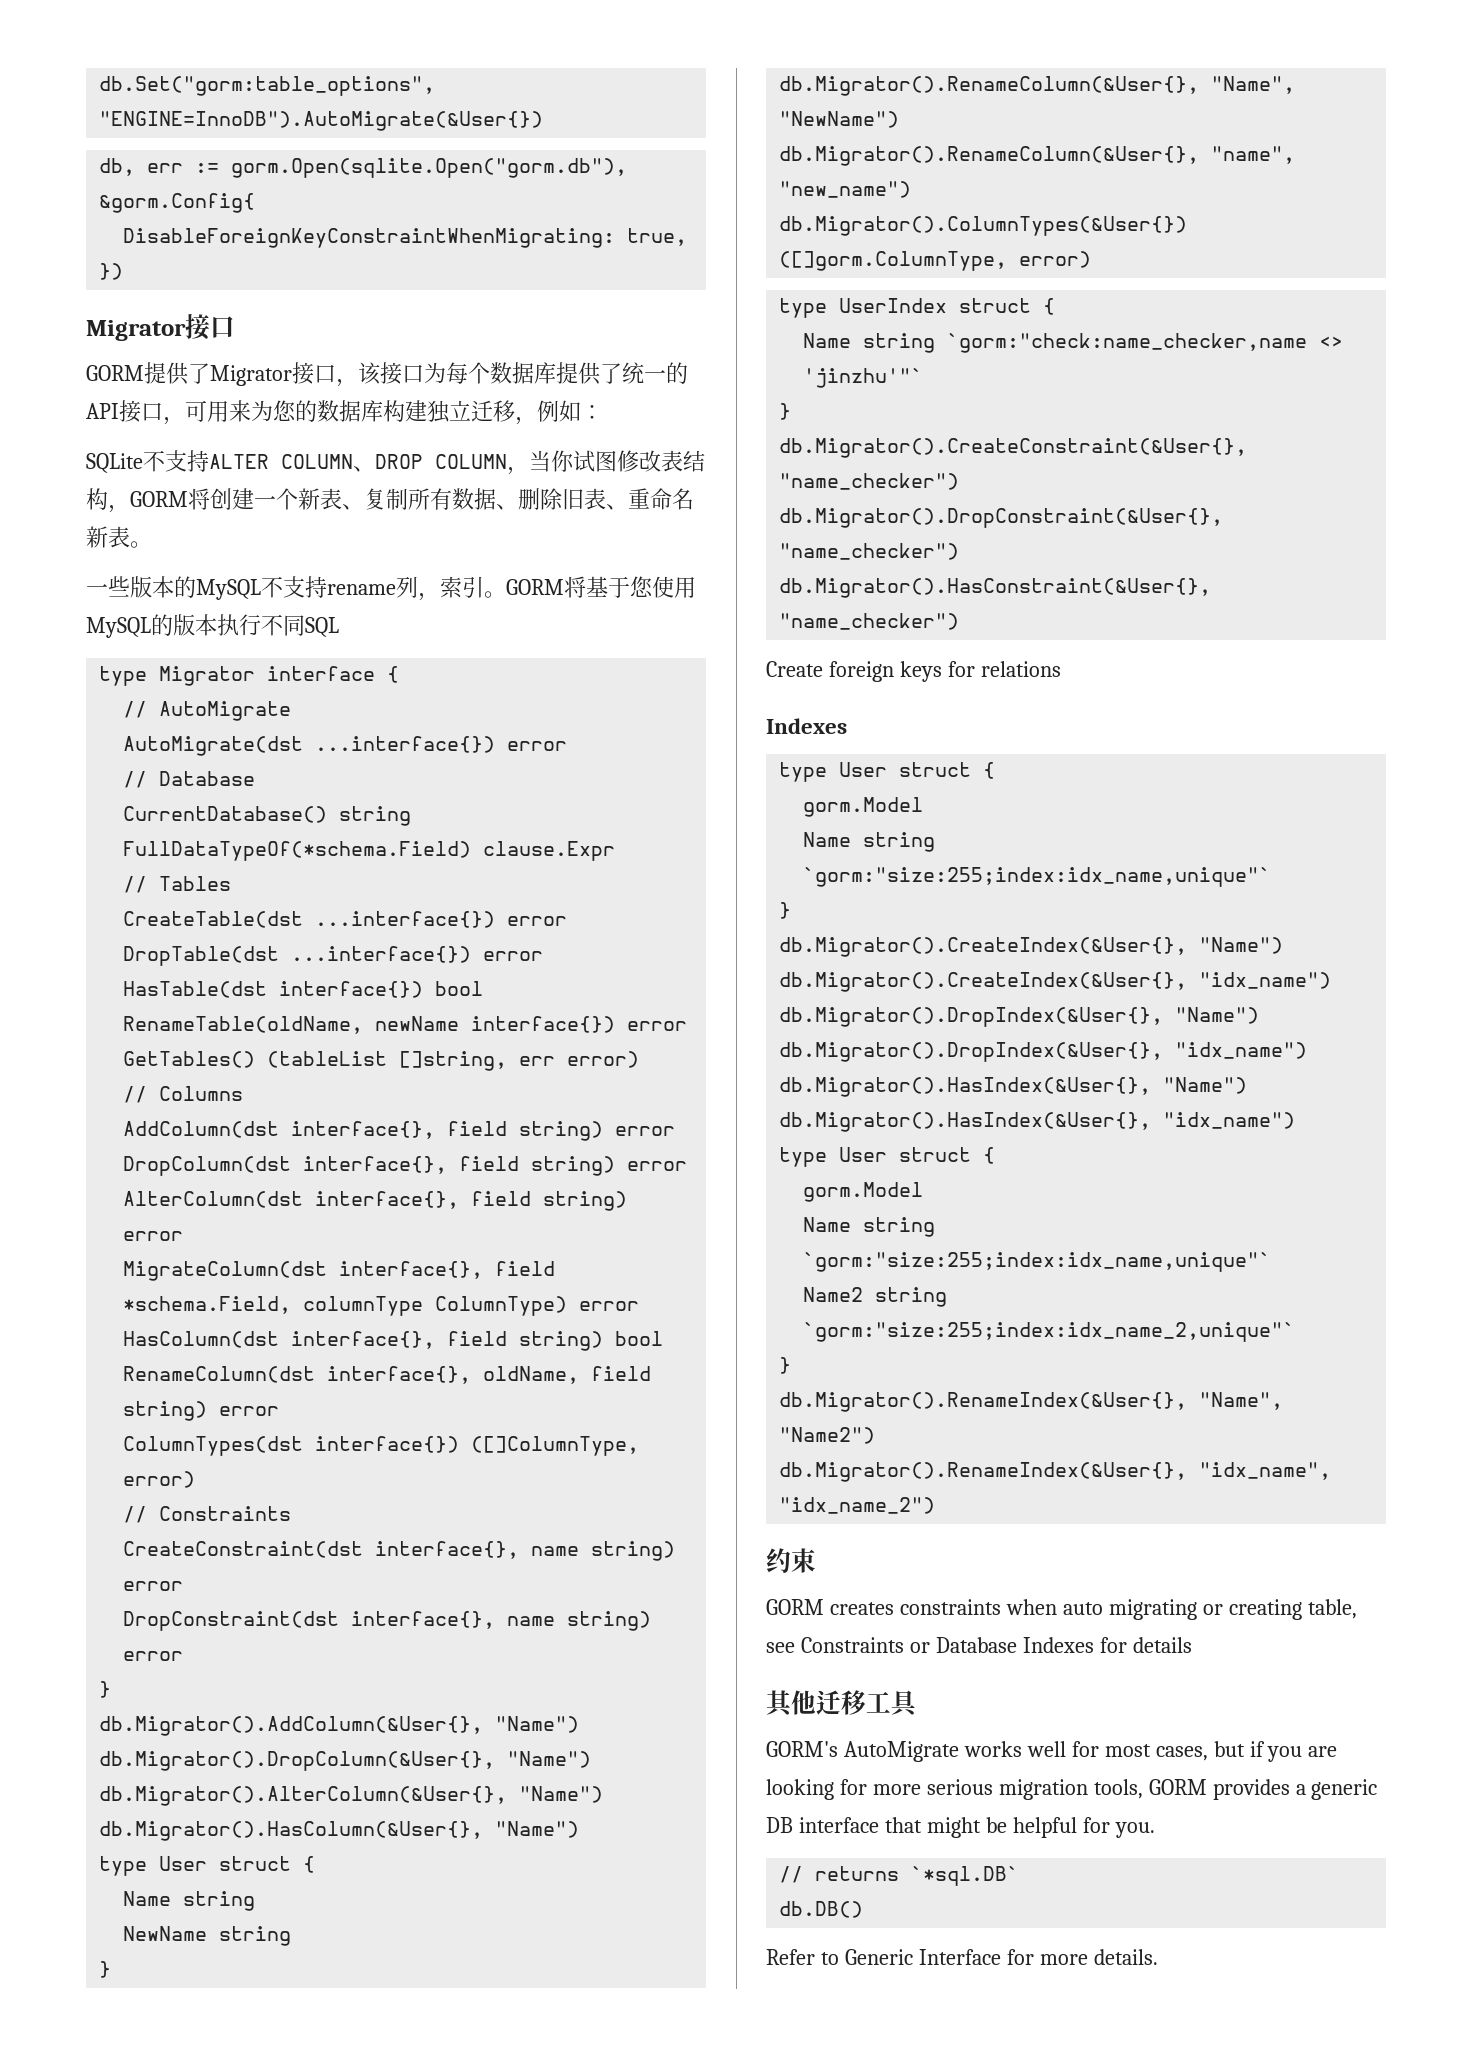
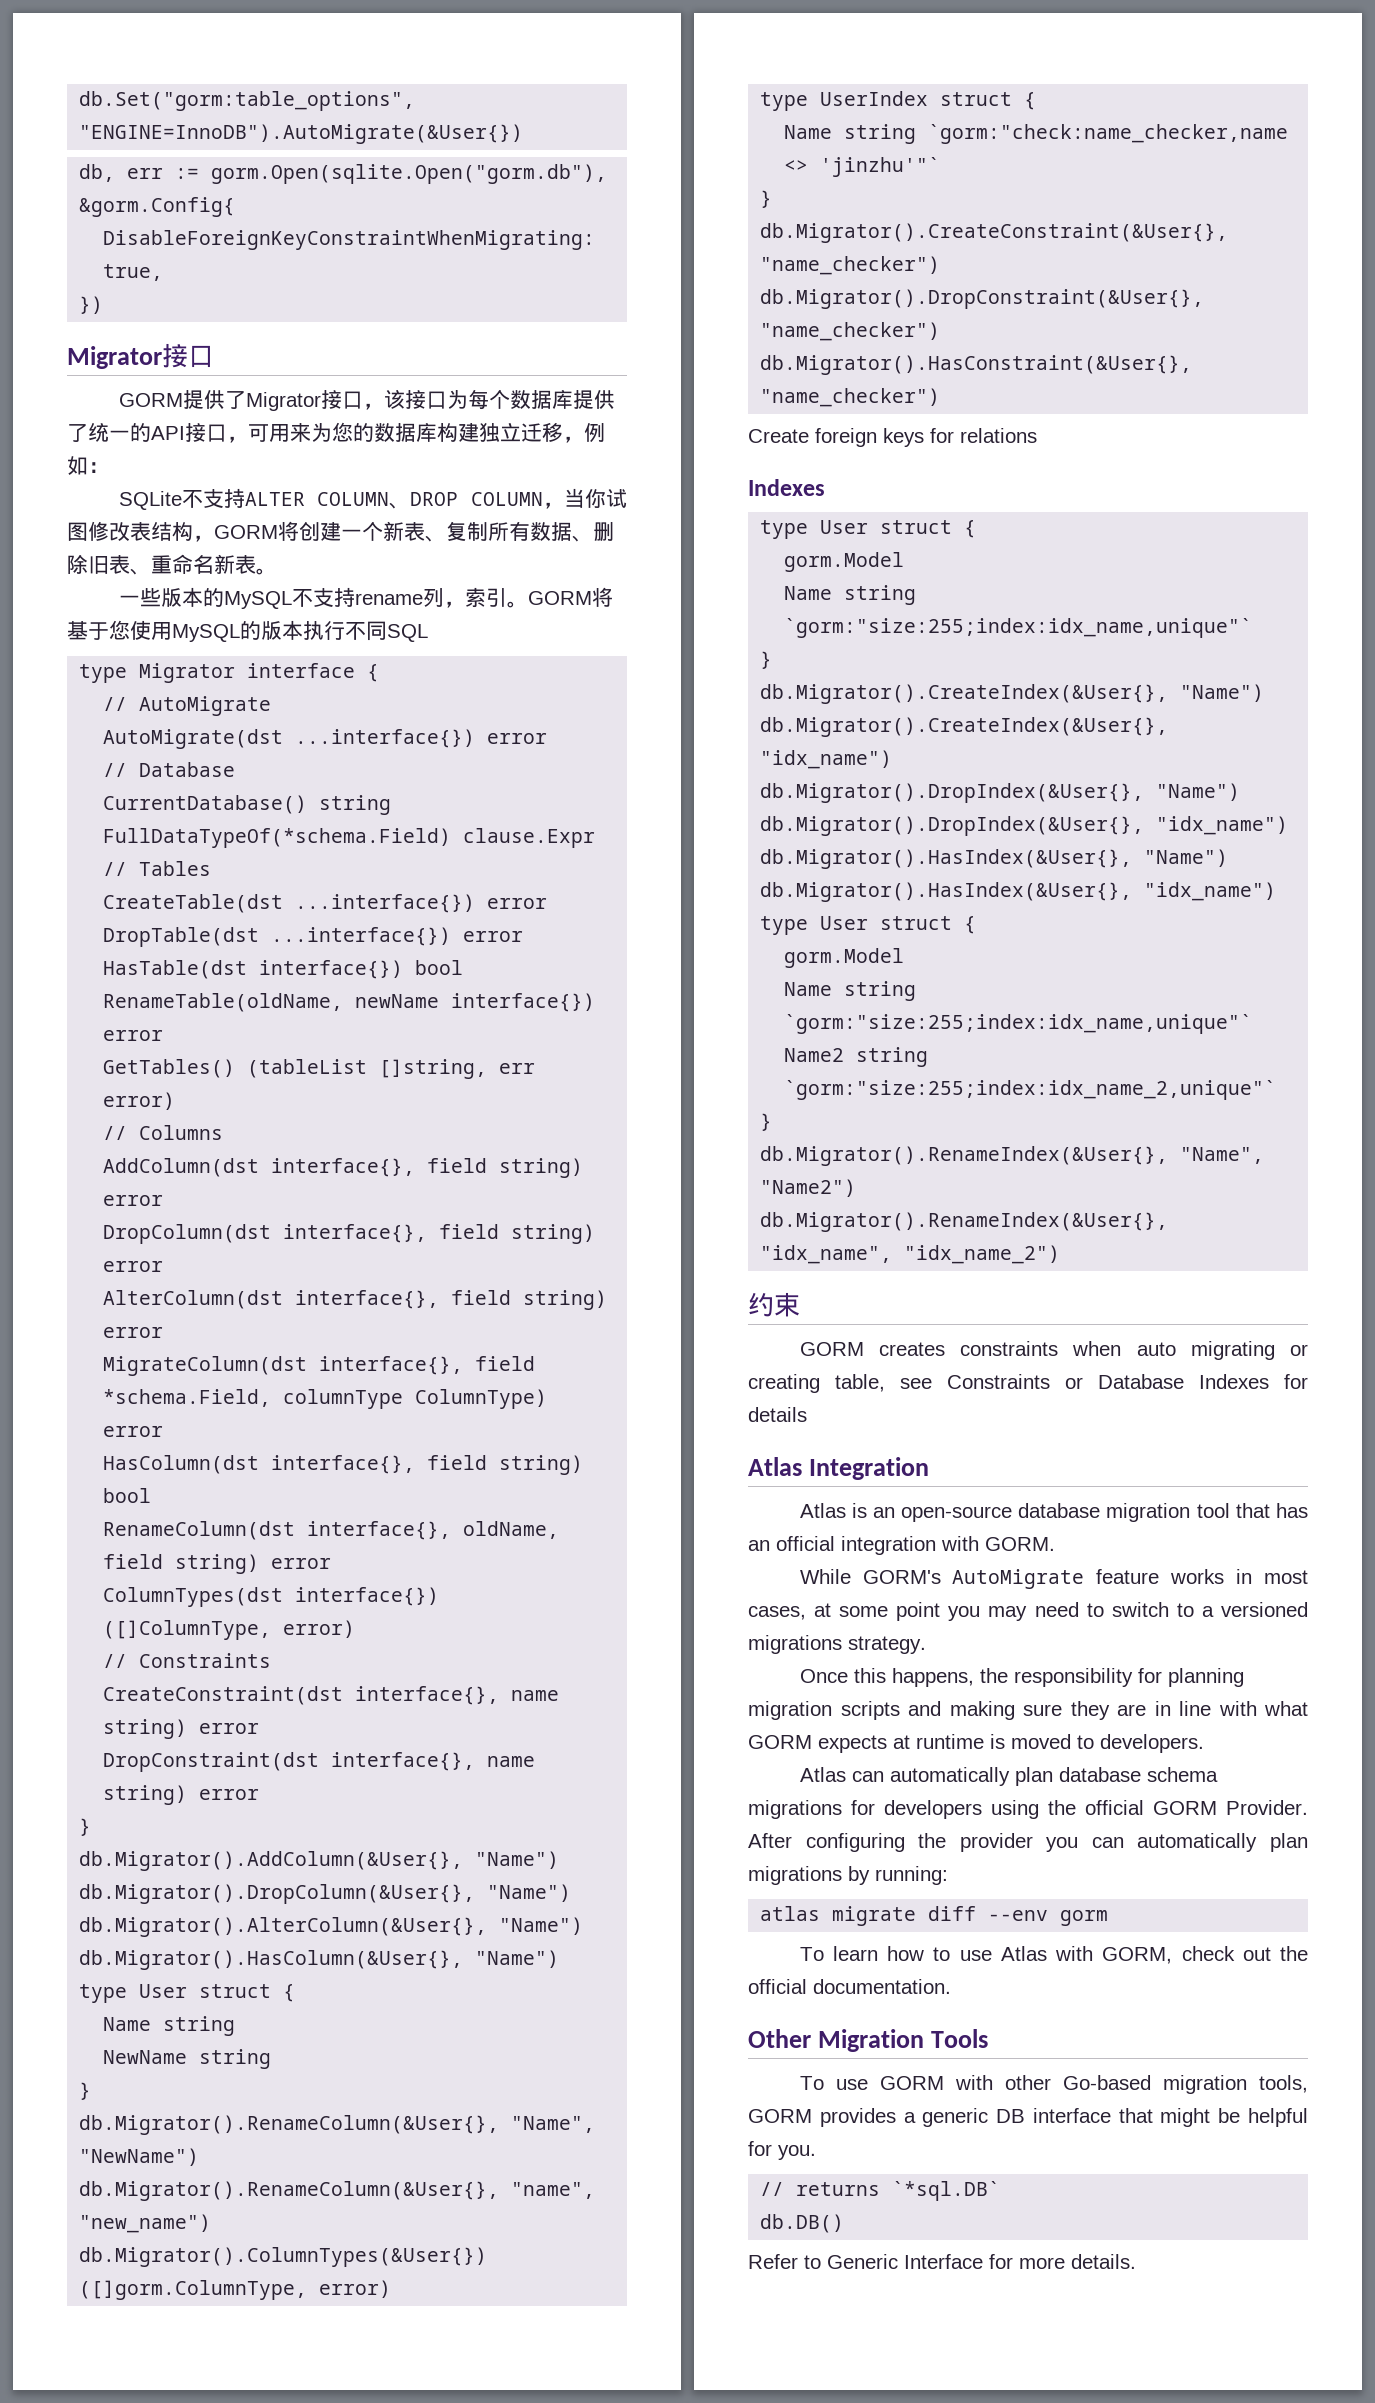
- 其他迁移工具
- GORM's AutoMigrate works well for most cases, but if you are looking for more serious migration tools, GORM provides a generic DB interface that might be helpful for you.
+ Atlas Integration
+ Atlas is an open-source database migration tool that has an official integration with GORM.
+ While GORM's AutoMigrate feature works in most cases, at some point you may need to switch to a versioned migrations strategy.
+ Once this happens, the responsibility for planning migration scripts and making sure they are in line with what GORM expects at runtime is moved to developers.
+ Atlas can automatically plan database schema migrations for developers using the official GORM Provider. After configuring the provider you can automatically plan migrations by running:
+ atlas migrate diff --env gorm
+ To learn how to use Atlas with GORM, check out the official documentation.
+ Other Migration Tools
+ To use GORM with other Go-based migration tools, GORM provides a generic DB interface that might be helpful for you.

